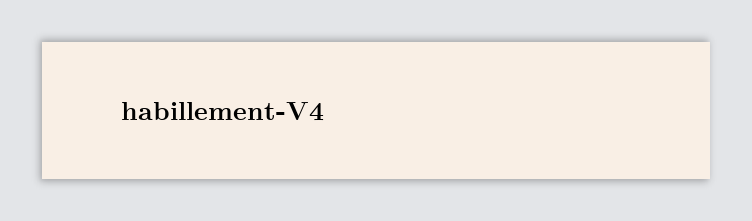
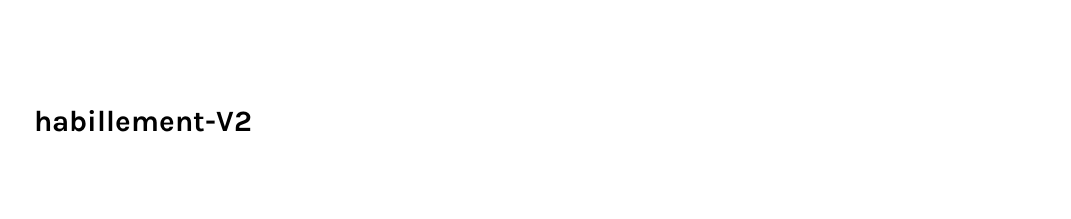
- habillement-V4
+ habillement-V2

